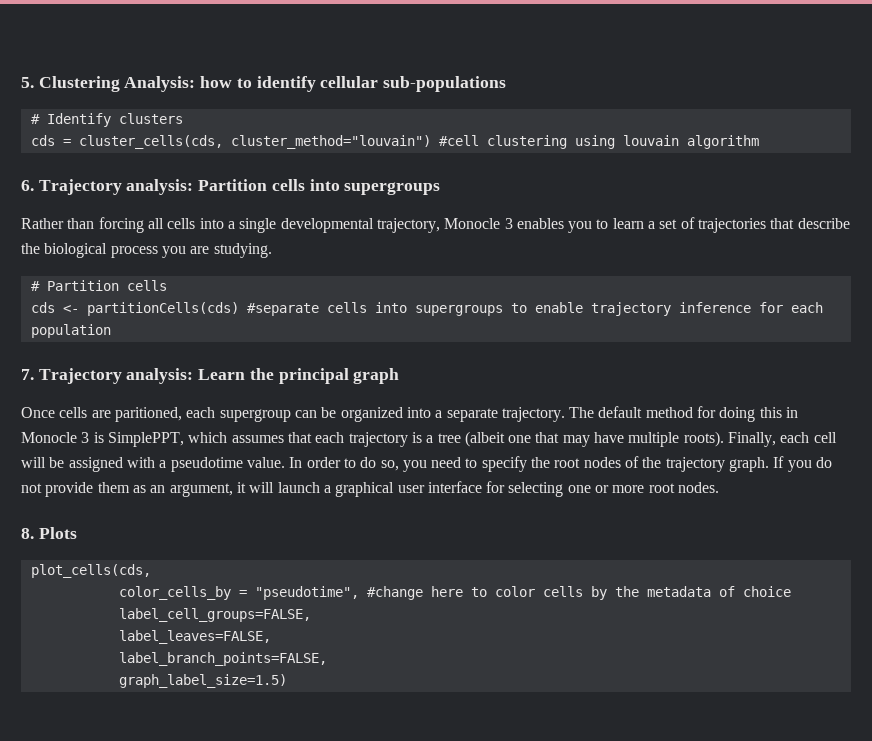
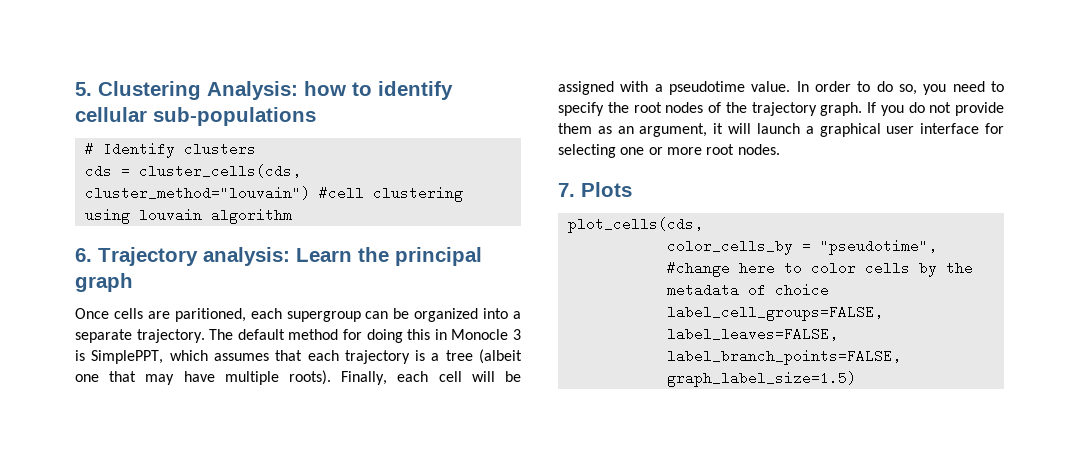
- 6. Trajectory analysis: Partition cells into supergroups
- Rather than forcing all cells into a single developmental trajectory, Monocle 3 enables you to learn a set of trajectories that describe the biological process you are studying.
- # Partition cells
- cds <- partitionCells(cds) #separate cells into supergroups to enable trajectory inference for each population
- 7. Trajectory analysis: Learn the principal graph
+ 6. Trajectory analysis: Learn the principal graph
- 8. Plots
+ 7. Plots

